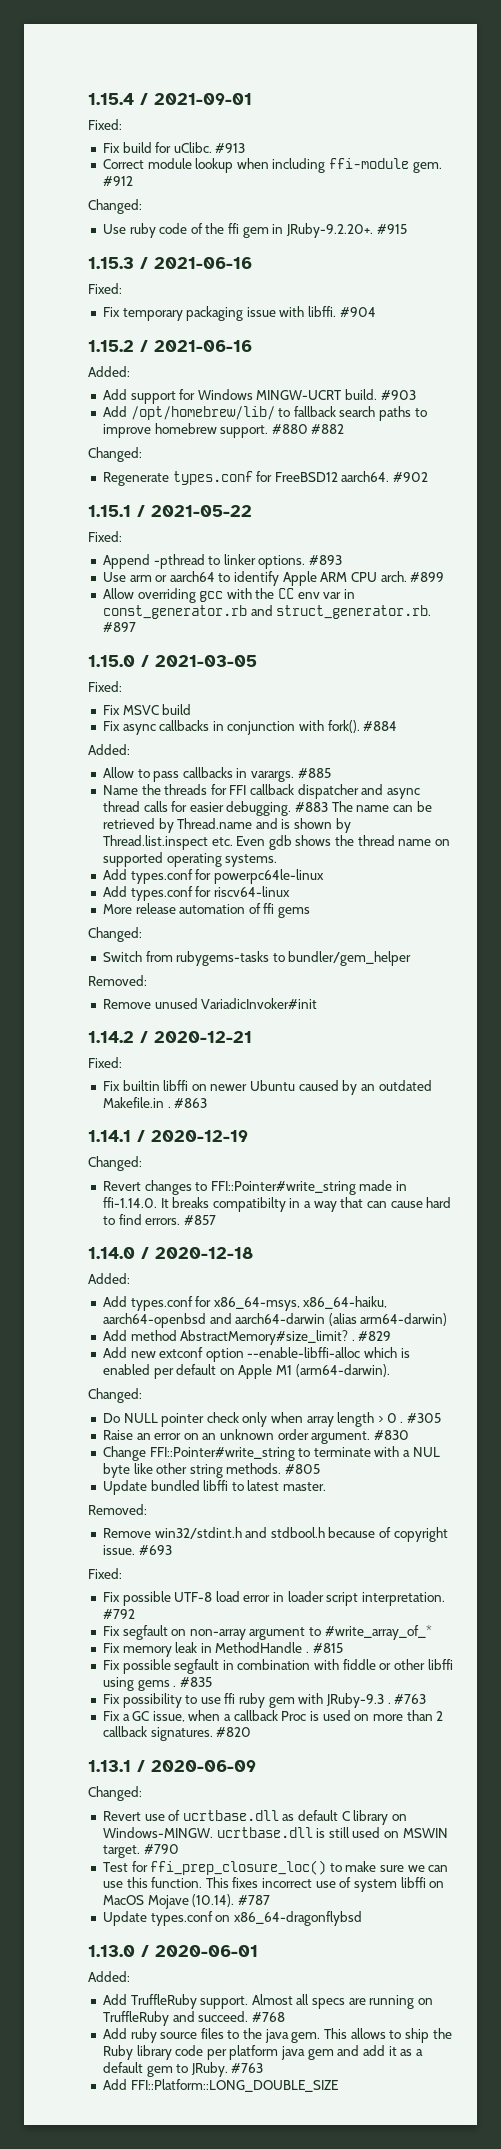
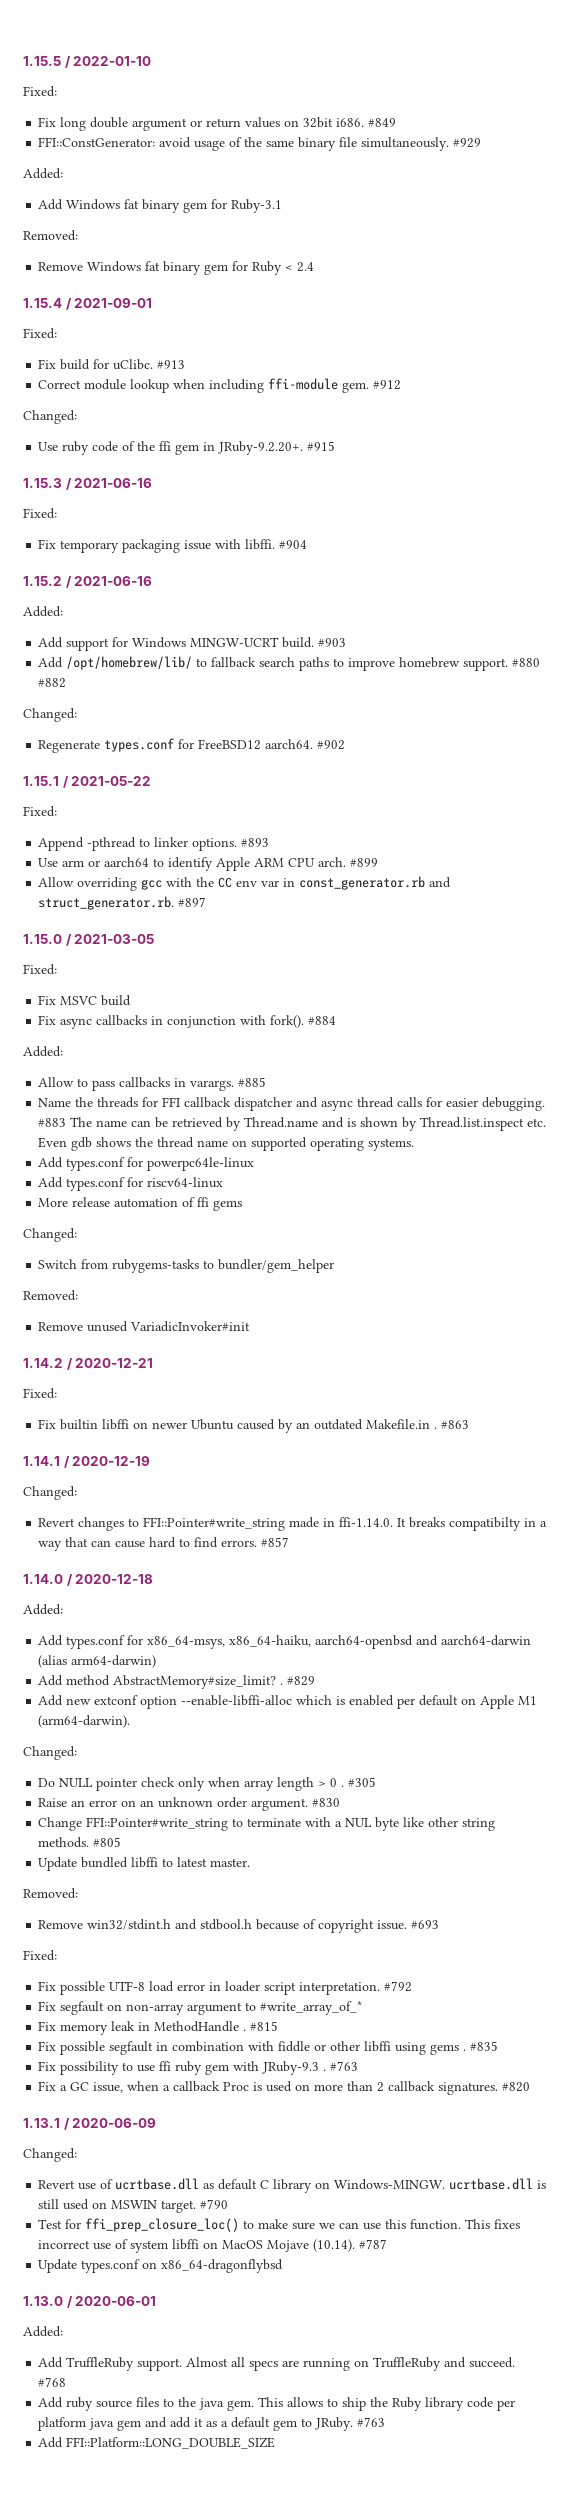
+ 1.15.5 / 2022-01-10
+ Fixed:
+ Fix long double argument or return values on 32bit i686. #849
+ FFI::ConstGenerator: avoid usage of the same binary file simultaneously. #929
+ Added:
+ Add Windows fat binary gem for Ruby-3.1
+ Removed:
+ Remove Windows fat binary gem for Ruby < 2.4

